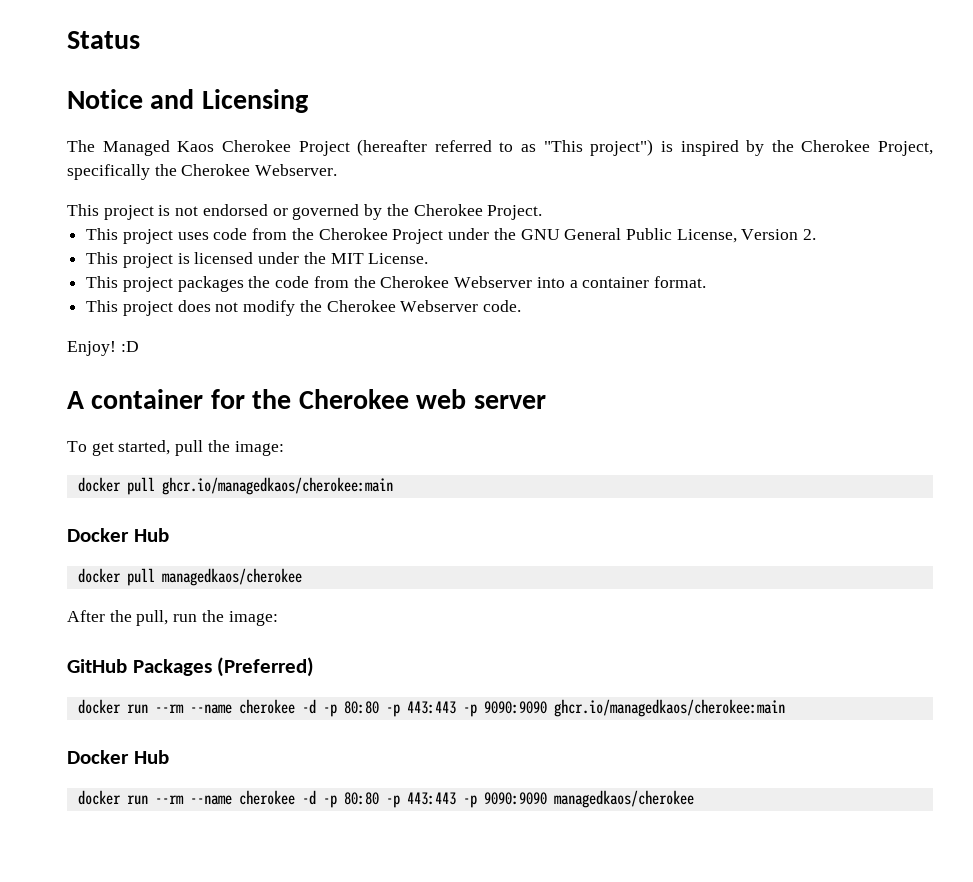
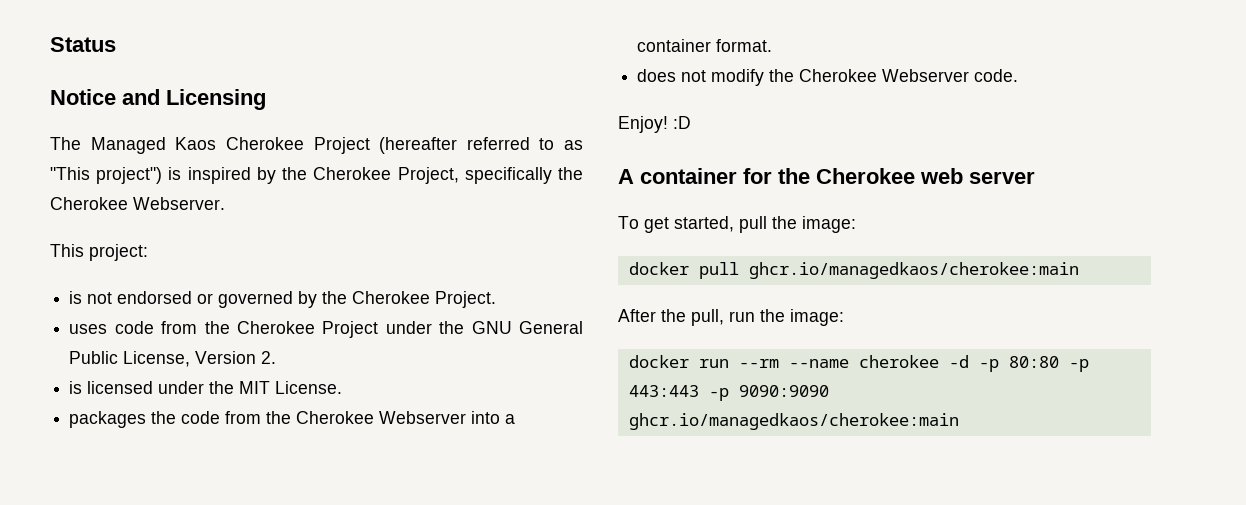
- This project is not endorsed or governed by the Cherokee Project.
+ This project:
+ is not endorsed or governed by the Cherokee Project.
- This project uses code from the Cherokee Project under the GNU General Public License, Version 2.
+ uses code from the Cherokee Project under the GNU General Public License, Version 2.
- This project is licensed under the MIT License.
+ is licensed under the MIT License.
- This project packages the code from the Cherokee Webserver into a container format.
+ packages the code from the Cherokee Webserver into a container format.
- This project does not modify the Cherokee Webserver code.
+ does not modify the Cherokee Webserver code.
  docker pull ghcr.io/managedkaos/cherokee:main
- Docker Hub
- docker pull managedkaos/cherokee
- GitHub Packages (Preferred)
  docker run --rm --name cherokee -d -p 80:80 -p 443:443 -p 9090:9090 ghcr.io/managedkaos/cherokee:main
- Docker Hub
- docker run --rm --name cherokee -d -p 80:80 -p 443:443 -p 9090:9090 managedkaos/cherokee

